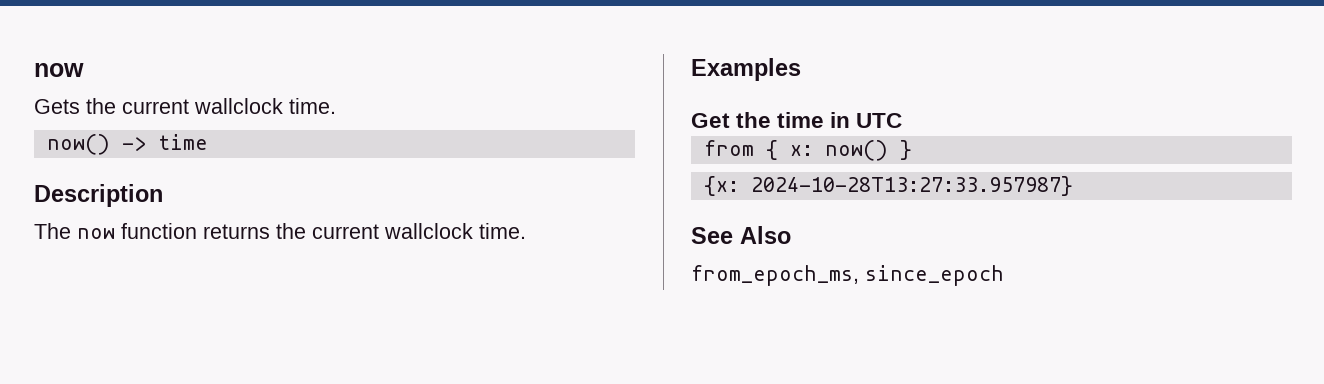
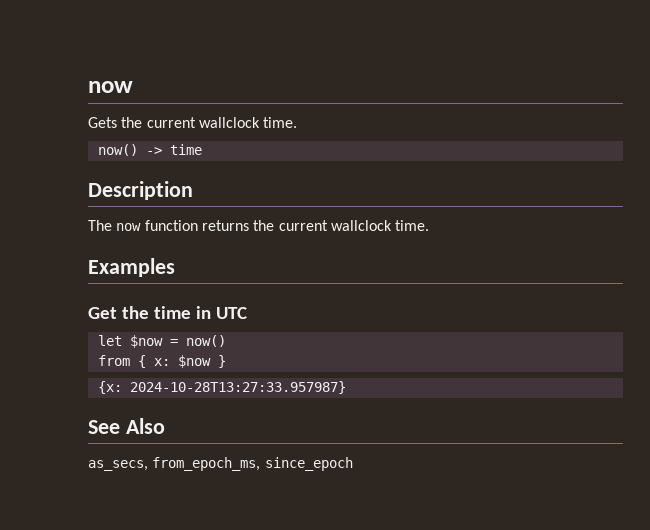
+ let $now = now()
- from { x: now() }
+ from { x: $now }
- from_epoch_ms, since_epoch
+ as_secs, from_epoch_ms, since_epoch

